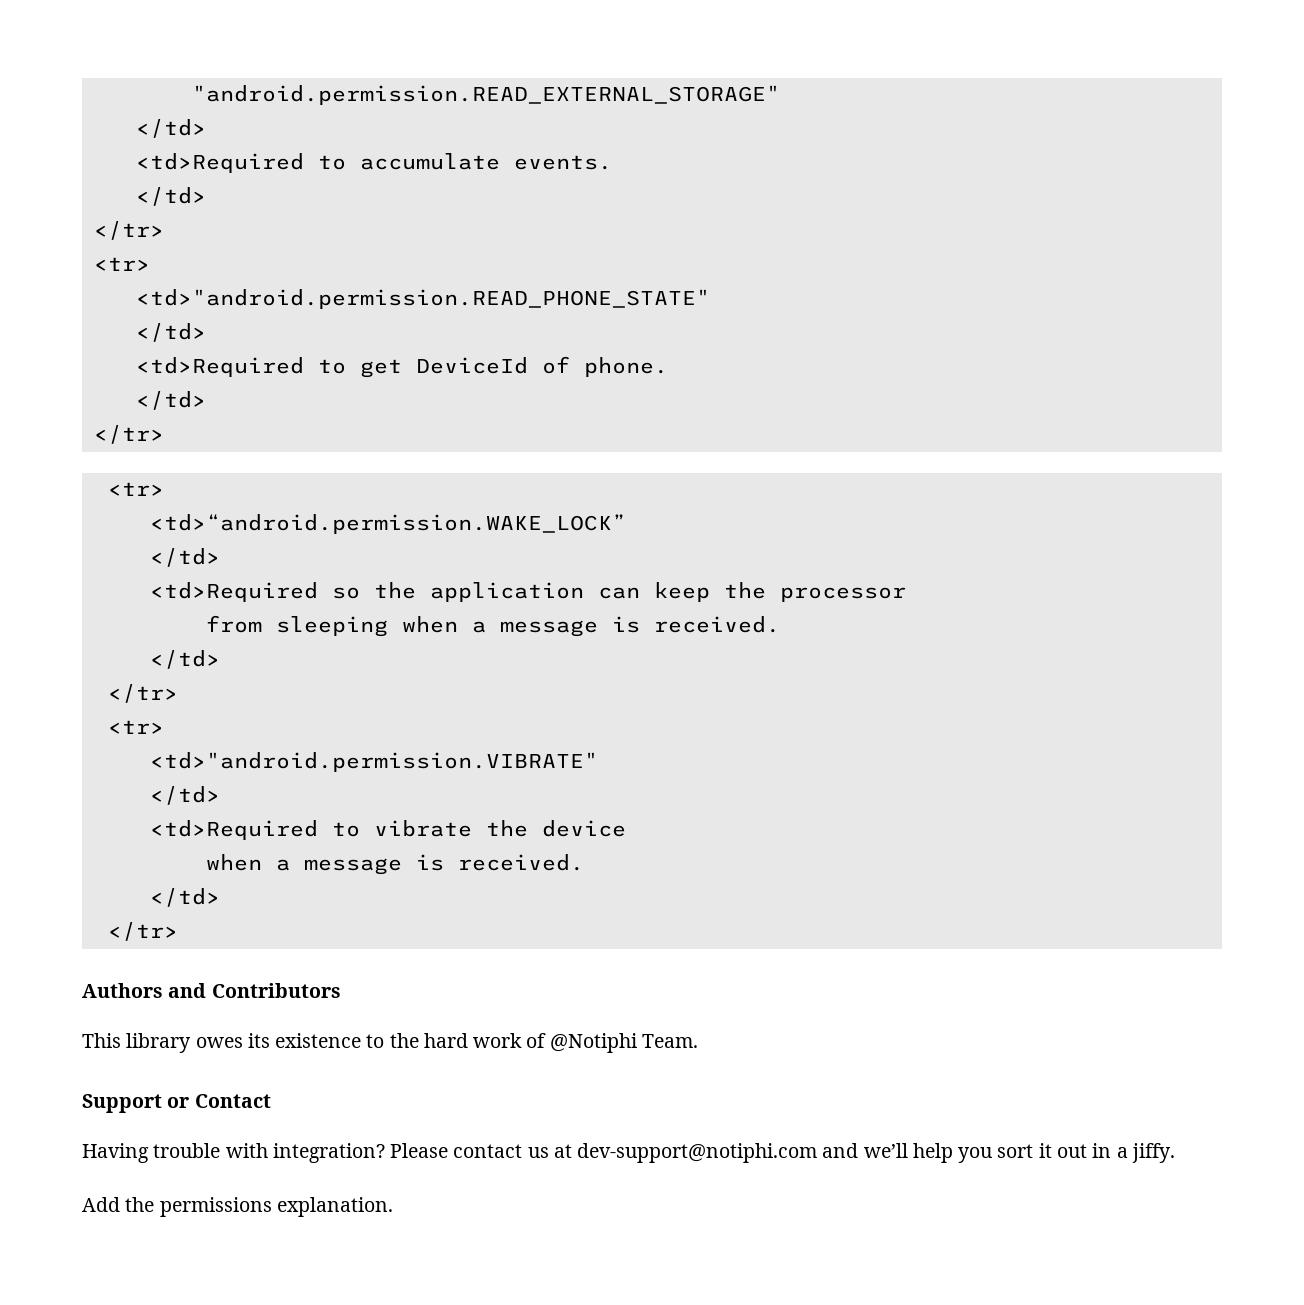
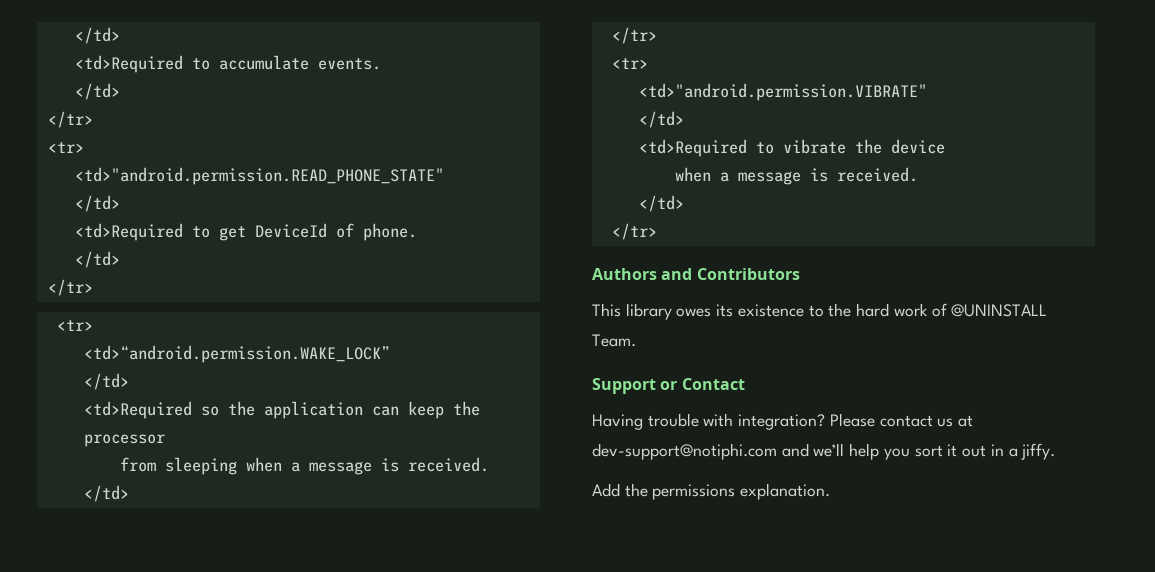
- "android.permission.READ_EXTERNAL_STORAGE"
- This library owes its existence to the hard work of @Notiphi Team.
+ This library owes its existence to the hard work of @UNINSTALL Team.

